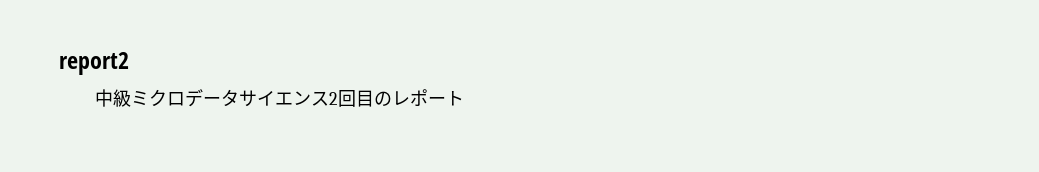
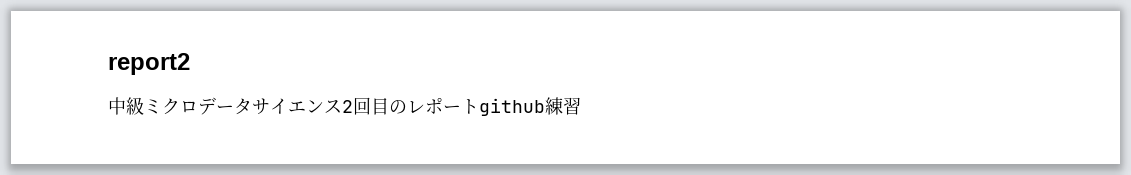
- 中級ミクロデータサイエンス2回目のレポート
+ 中級ミクロデータサイエンス2回目のレポートgithub練習

